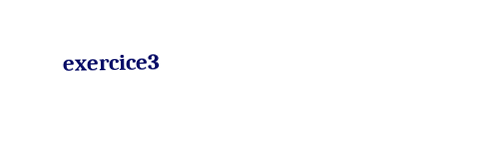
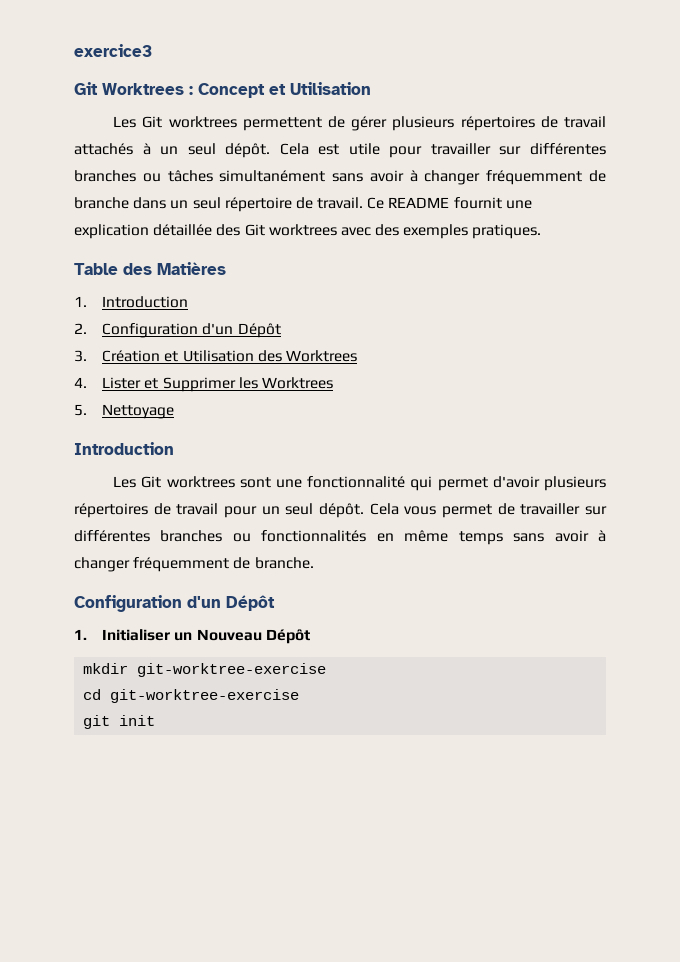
+ Git Worktrees : Concept et Utilisation
+ Les Git worktrees permettent de gérer plusieurs répertoires de travail attachés à un seul dépôt. Cela est utile pour travailler sur différentes branches ou tâches simultanément sans avoir à changer fréquemment de branche dans un seul répertoire de travail. Ce README fournit une explication détaillée des Git worktrees avec des exemples pratiques.
+ Table des Matières
+ 1. Introduction
+ 2. Configuration d'un Dépôt
+ 3. Création et Utilisation des Worktrees
+ 4. Lister et Supprimer les Worktrees
+ 5. Nettoyage
+ Introduction
+ Les Git worktrees sont une fonctionnalité qui permet d'avoir plusieurs répertoires de travail pour un seul dépôt. Cela vous permet de travailler sur différentes branches ou fonctionnalités en même temps sans avoir à changer fréquemment de branche.
+ Configuration d'un Dépôt
+ 1. Initialiser un Nouveau Dépôt
+ mkdir git-worktree-exercise
+ cd git-worktree-exercise
+ git init

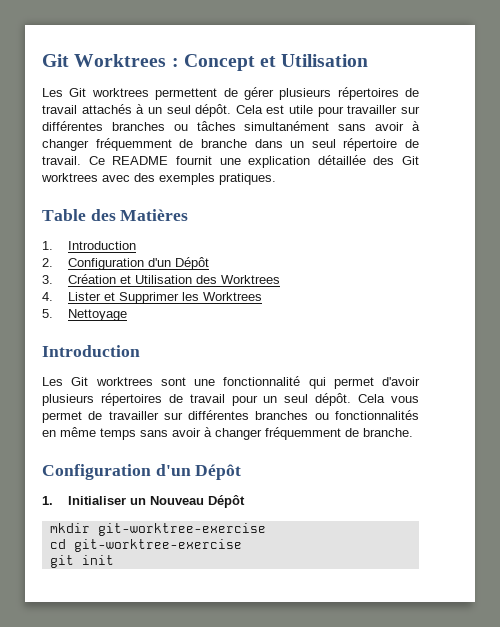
- exercice3

